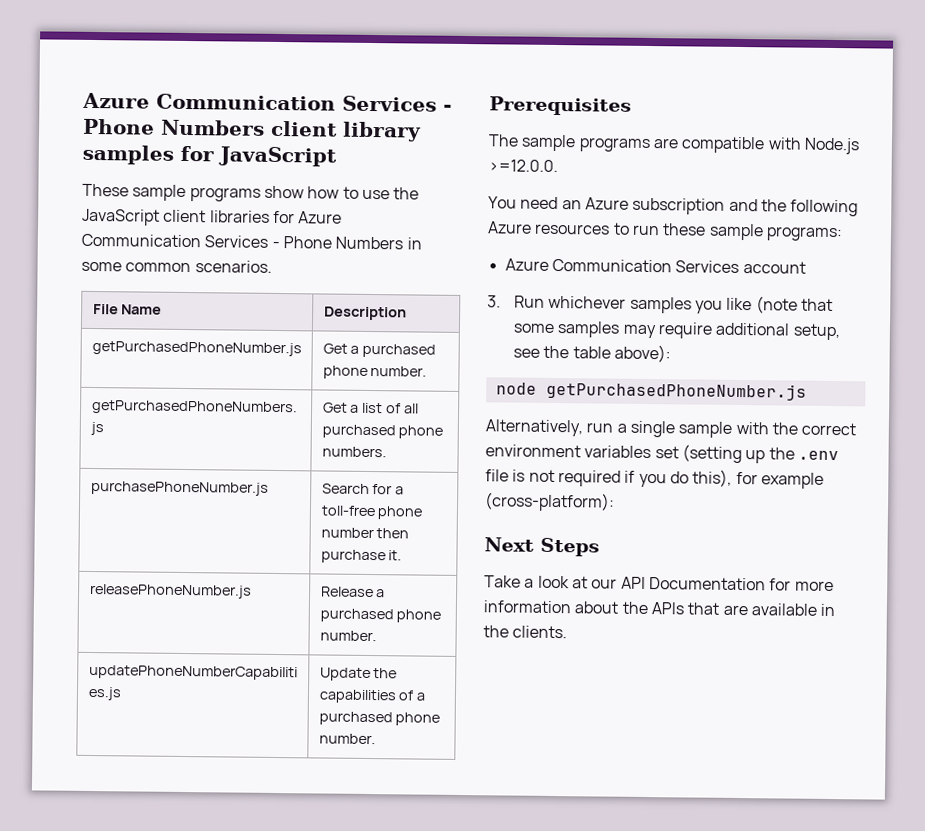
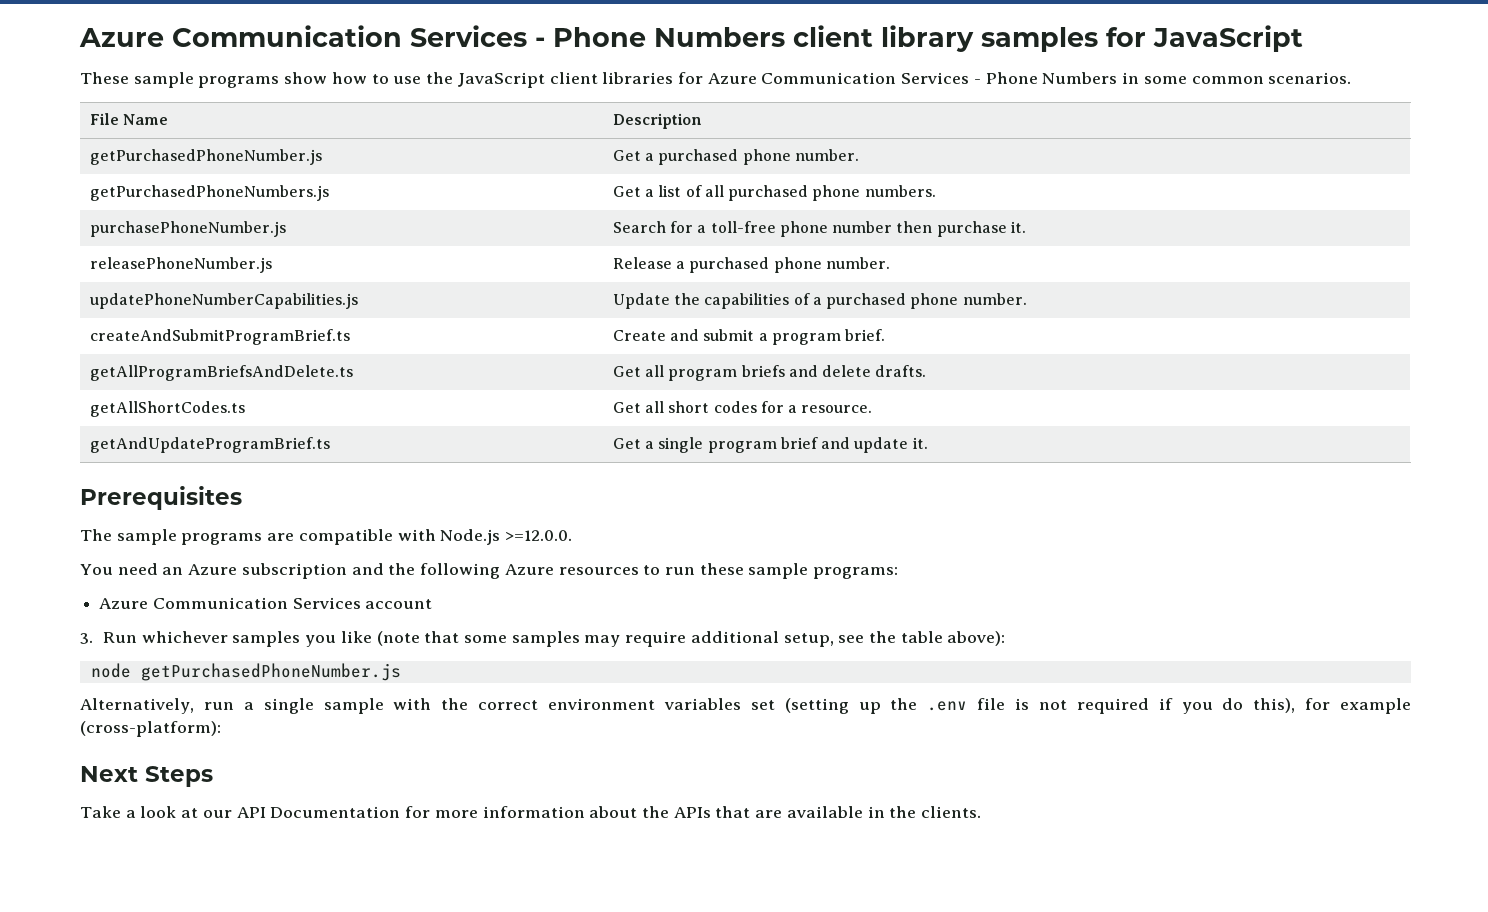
+ createAndSubmitProgramBrief.ts | Create and submit a program brief.
+ getAllProgramBriefsAndDelete.ts | Get all program briefs and delete drafts.
+ getAllShortCodes.ts | Get all short codes for a resource.
+ getAndUpdateProgramBrief.ts | Get a single program brief and update it.

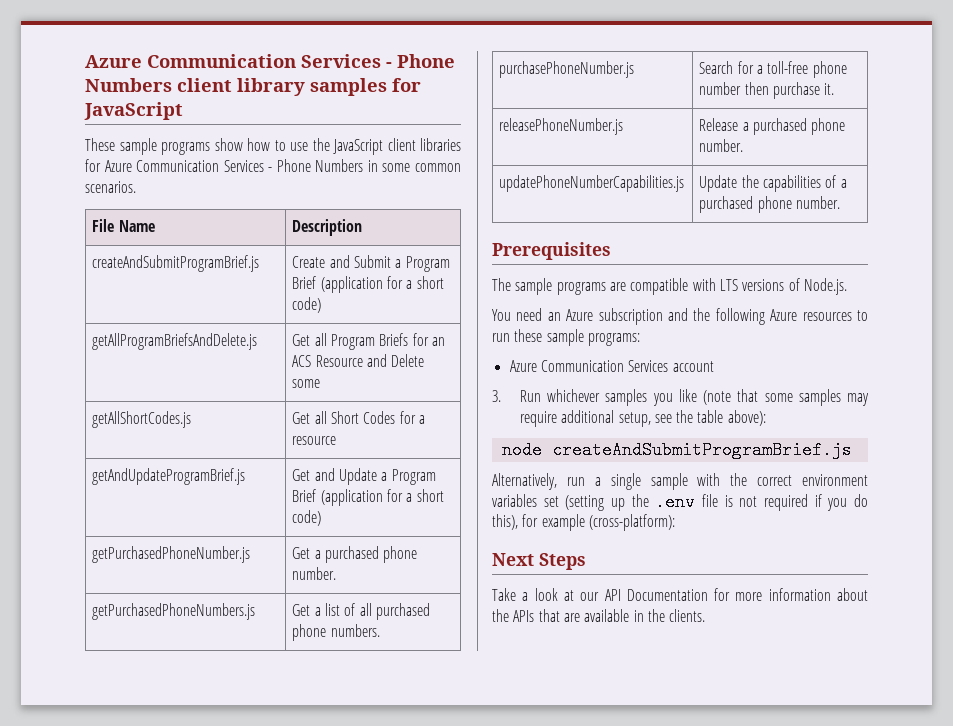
+ createAndSubmitProgramBrief.js | Create and Submit a Program Brief (application for a short code)
+ getAllProgramBriefsAndDelete.js | Get all Program Briefs for an ACS Resource and Delete some
+ getAllShortCodes.js | Get all Short Codes for a resource
+ getAndUpdateProgramBrief.js | Get and Update a Program Brief (application for a short code)
- createAndSubmitProgramBrief.ts | Create and submit a program brief.
- getAllProgramBriefsAndDelete.ts | Get all program briefs and delete drafts.
- getAllShortCodes.ts | Get all short codes for a resource.
- getAndUpdateProgramBrief.ts | Get a single program brief and update it.
- The sample programs are compatible with Node.js >=12.0.0.
+ The sample programs are compatible with LTS versions of Node.js.
- node getPurchasedPhoneNumber.js
+ node createAndSubmitProgramBrief.js

